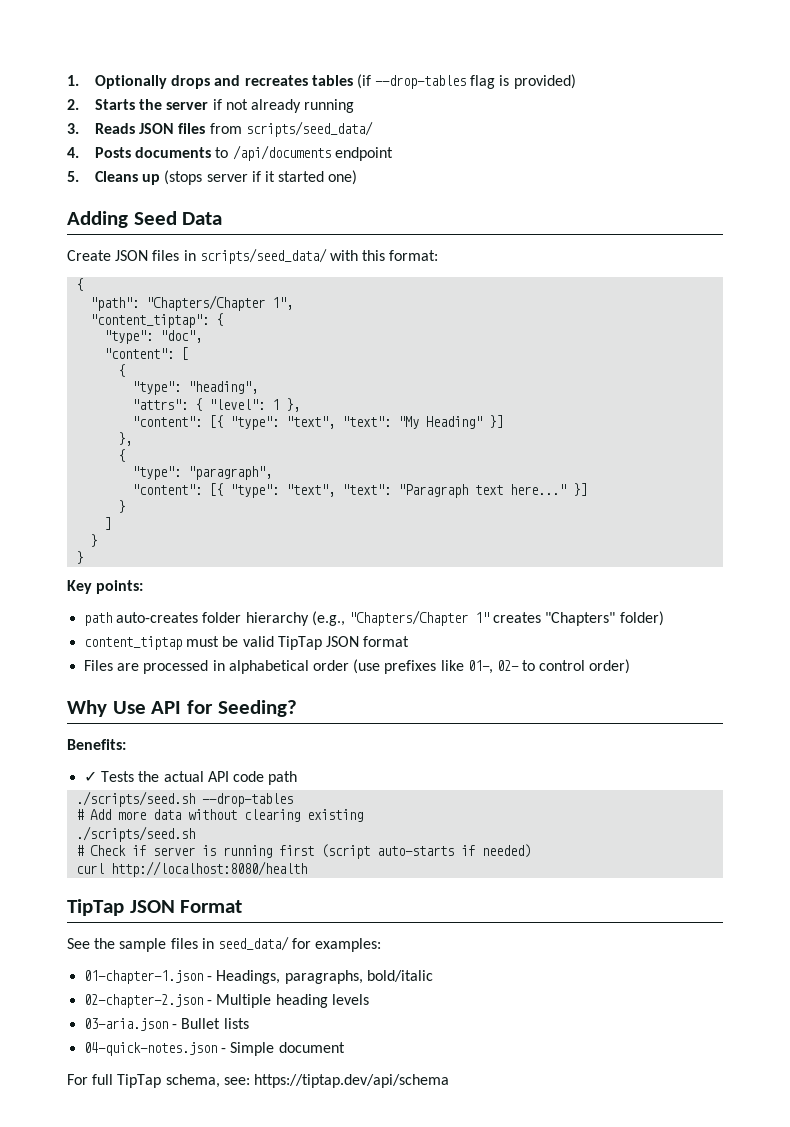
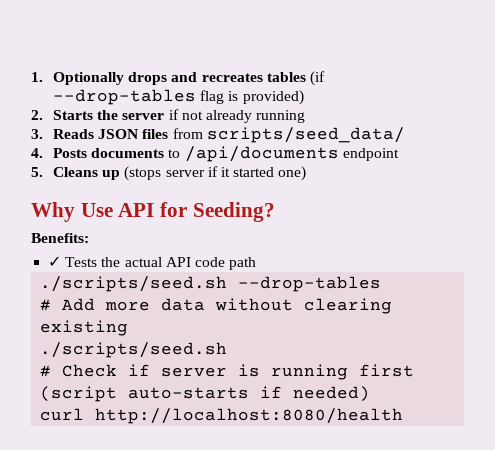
- Adding Seed Data
- Create JSON files in scripts/seed_data/ with this format:
- {
- "path": "Chapters/Chapter 1",
- "content_tiptap": {
- "type": "doc",
- "content": [
- {
- "type": "heading",
- "attrs": { "level": 1 },
- "content": [{ "type": "text", "text": "My Heading" }]
- },
- {
- "type": "paragraph",
- "content": [{ "type": "text", "text": "Paragraph text here..." }]
- }
- ]
- }
- }
- Key points:
- path auto-creates folder hierarchy (e.g., "Chapters/Chapter 1" creates "Chapters" folder)
- content_tiptap must be valid TipTap JSON format
- Files are processed in alphabetical order (use prefixes like 01-, 02- to control order)
- TipTap JSON Format
- See the sample files in seed_data/ for examples:
- 01-chapter-1.json - Headings, paragraphs, bold/italic
- 02-chapter-2.json - Multiple heading levels
- 03-aria.json - Bullet lists
- 04-quick-notes.json - Simple document
- For full TipTap schema, see: https://tiptap.dev/api/schema

